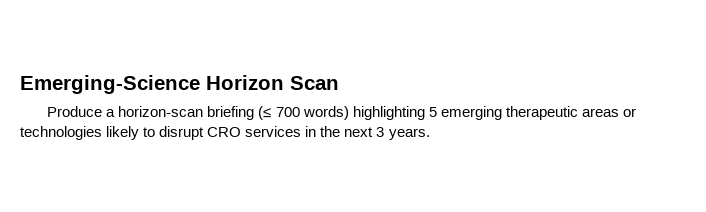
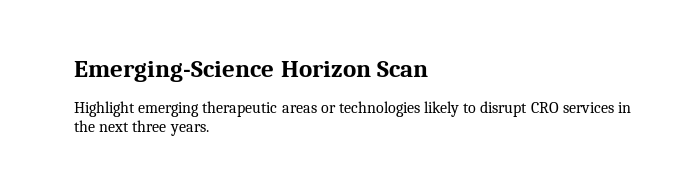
- Produce a horizon-scan briefing (≤ 700 words) highlighting 5 emerging therapeutic areas or technologies likely to disrupt CRO services in the next 3 years.
+ Highlight emerging therapeutic areas or technologies likely to disrupt CRO services in the next three years.

